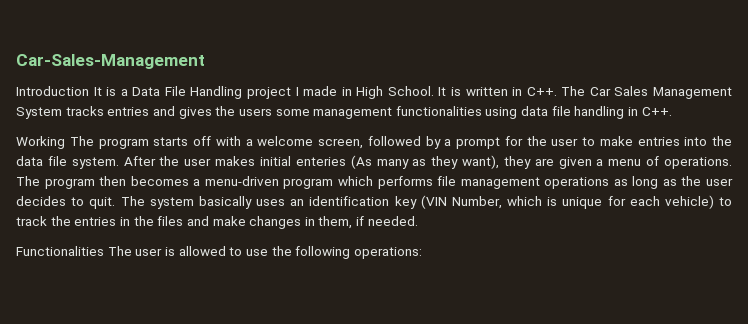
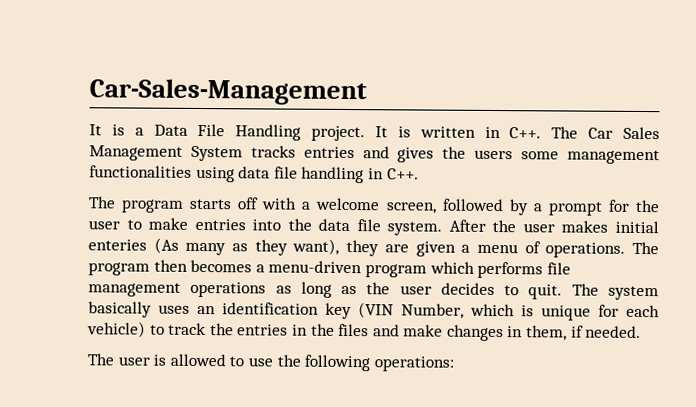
- Introduction It is a Data File Handling project I made in High School.
+ It is a Data File Handling project.
- Working The program starts off with a welcome screen, followed by a prompt for the user to make entries into the data file system.
+ The program starts off with a welcome screen, followed by a prompt for the user to make entries into the data file system.
- Functionalities The user is allowed to use the following operations:
+ The user is allowed to use the following operations:

